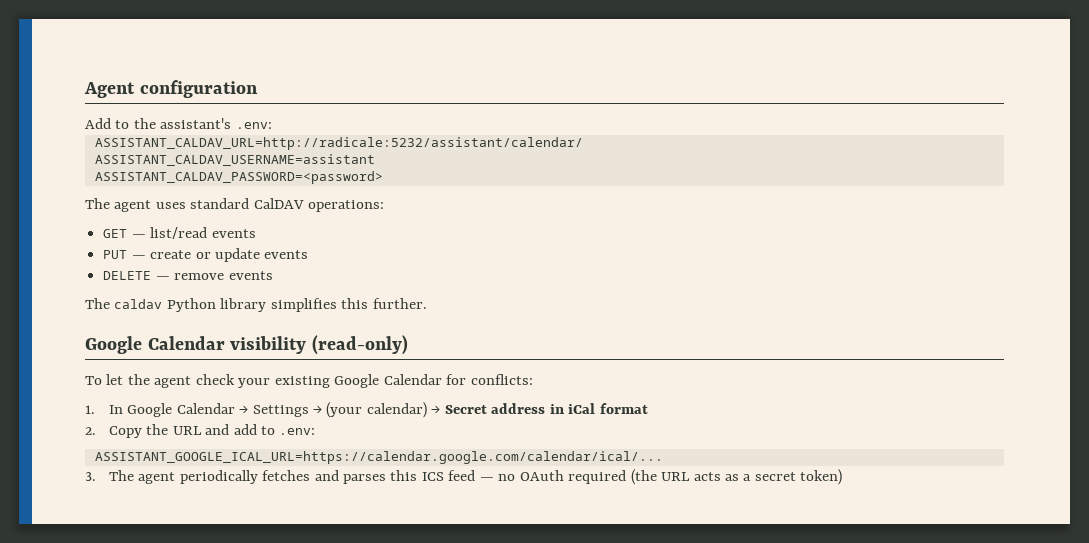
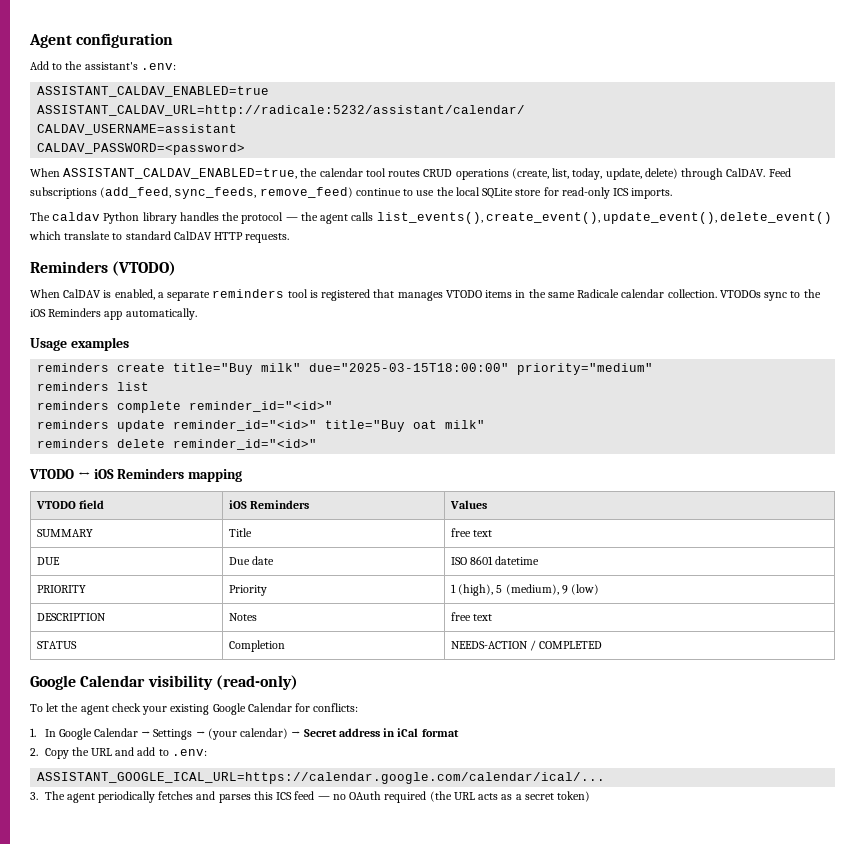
+ ASSISTANT_CALDAV_ENABLED=true
- ASSISTANT_CALDAV_USERNAME=assistant
- ASSISTANT_CALDAV_PASSWORD=<password>
- The agent uses standard CalDAV operations:
- GET — list/read events
- PUT — create or update events
- DELETE — remove events
- The caldav Python library simplifies this further.
+ CALDAV_USERNAME=assistant
+ CALDAV_PASSWORD=<password>
+ When ASSISTANT_CALDAV_ENABLED=true, the calendar tool routes CRUD operations (create, list, today, update, delete) through CalDAV. Feed subscriptions (add_feed, sync_feeds, remove_feed) continue to use the local SQLite store for read-only ICS imports.
+ The caldav Python library handles the protocol — the agent calls list_events(), create_event(), update_event(), delete_event() which translate to standard CalDAV HTTP requests.
+ Reminders (VTODO)
+ When CalDAV is enabled, a separate reminders tool is registered that manages VTODO items in the same Radicale calendar collection. VTODOs sync to the iOS Reminders app automatically.
+ Usage examples
+ reminders create title="Buy milk" due="2025-03-15T18:00:00" priority="medium"
+ reminders list
+ reminders complete reminder_id="<id>"
+ reminders update reminder_id="<id>" title="Buy oat milk"
+ reminders delete reminder_id="<id>"
+ VTODO ↔ iOS Reminders mapping
+ VTODO field | iOS Reminders | Values
+ SUMMARY | Title | free text
+ DUE | Due date | ISO 8601 datetime
+ PRIORITY | Priority | 1 (high), 5 (medium), 9 (low)
+ DESCRIPTION | Notes | free text
+ STATUS | Completion | NEEDS-ACTION / COMPLETED

